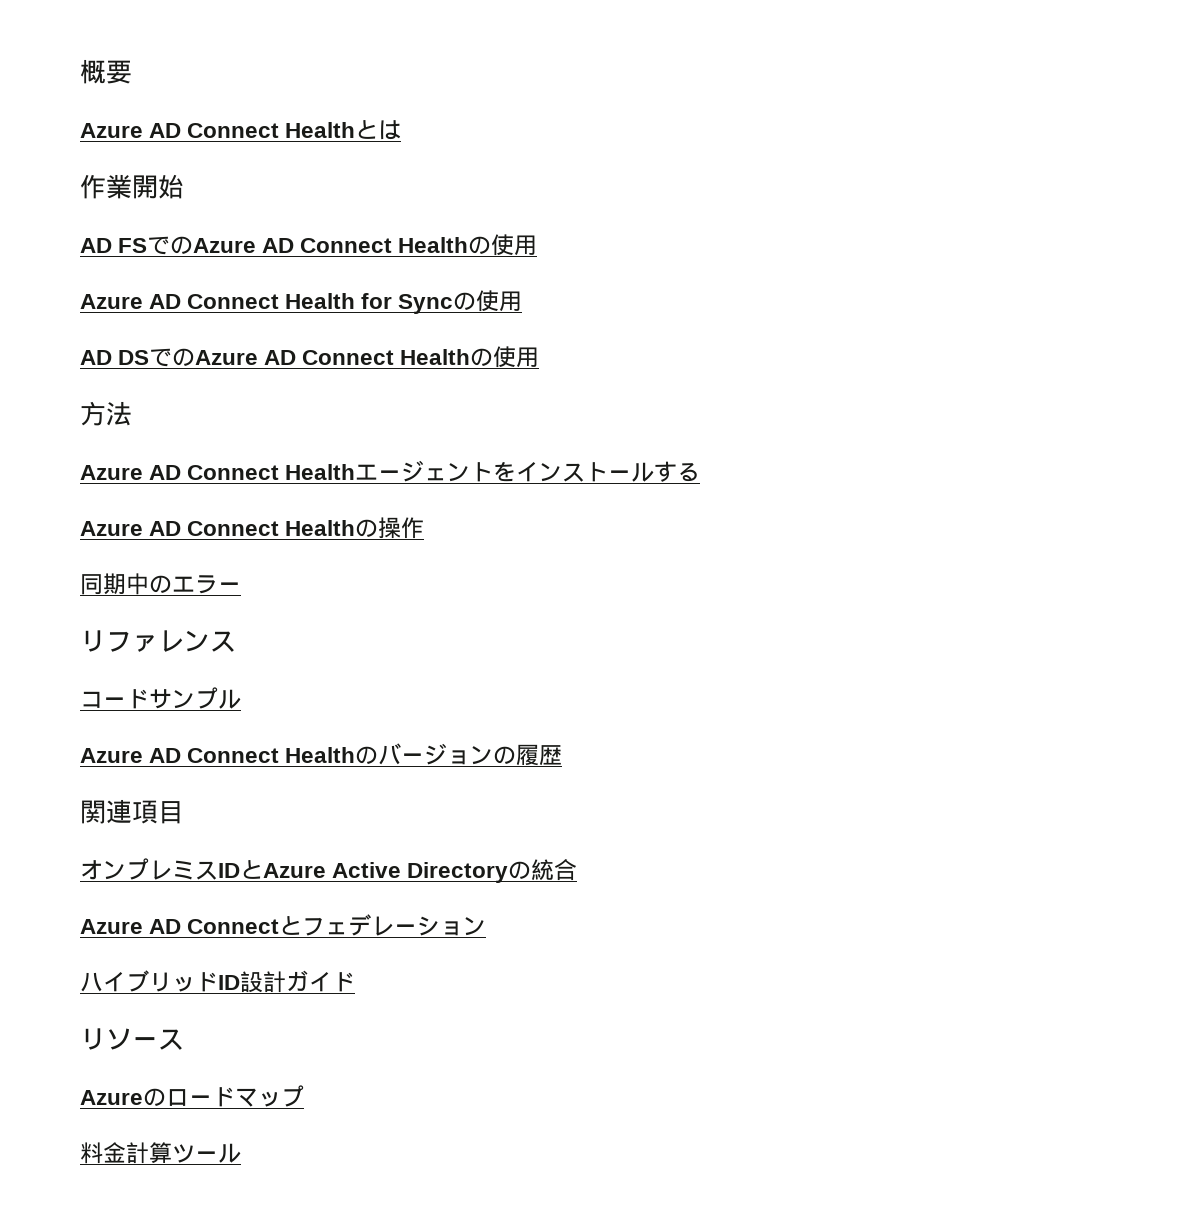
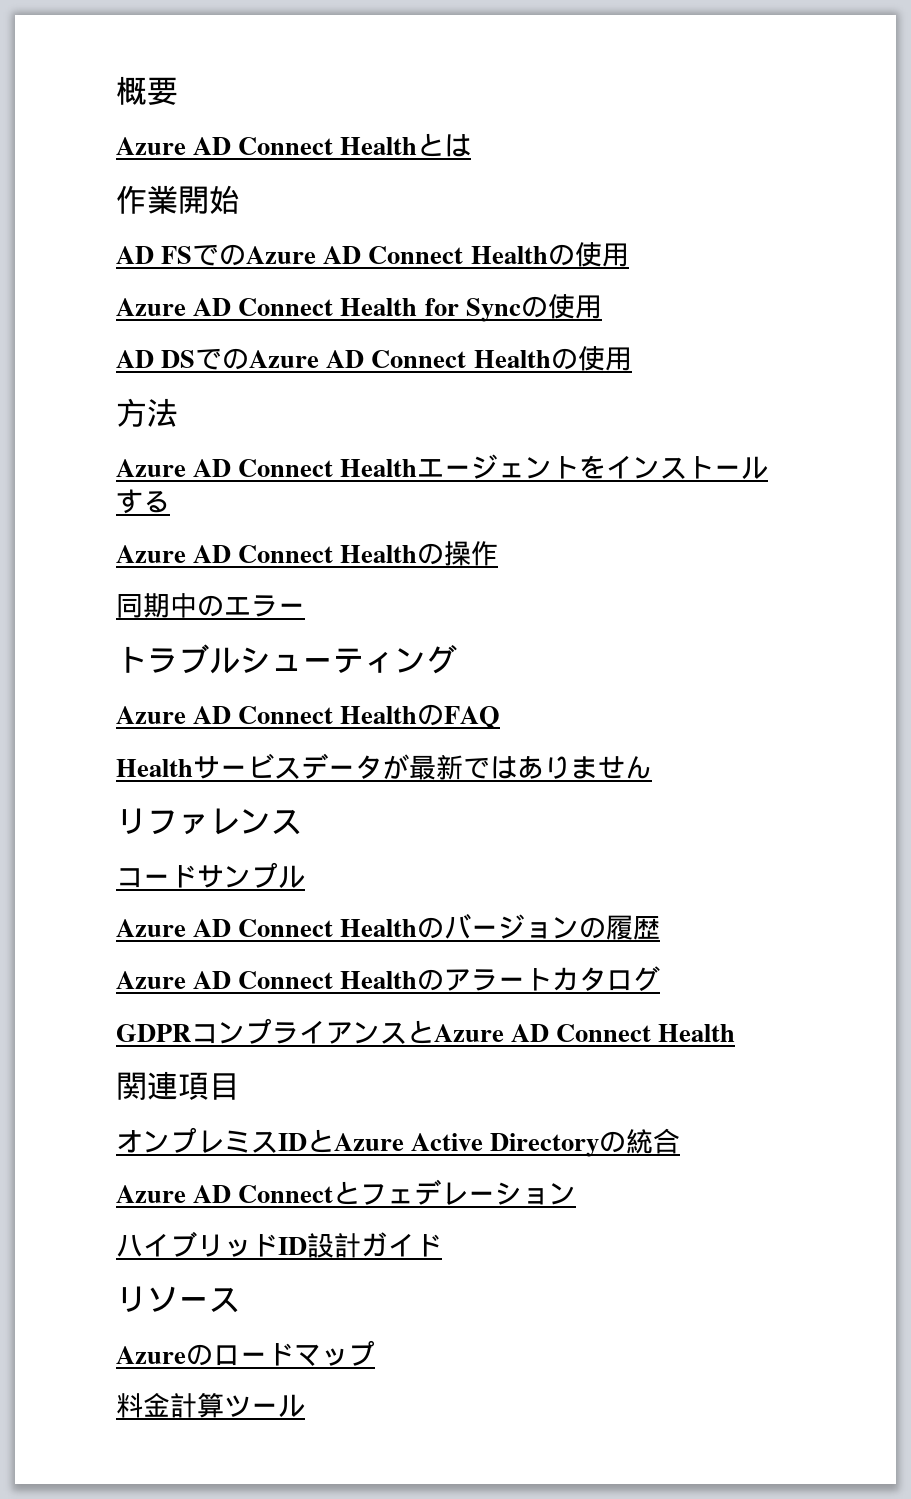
+ トラブルシューティング
+ Azure AD Connect HealthのFAQ
+ Healthサービスデータが最新ではありません
+ Azure AD Connect Healthのアラートカタログ
+ GDPRコンプライアンスとAzure AD Connect Health

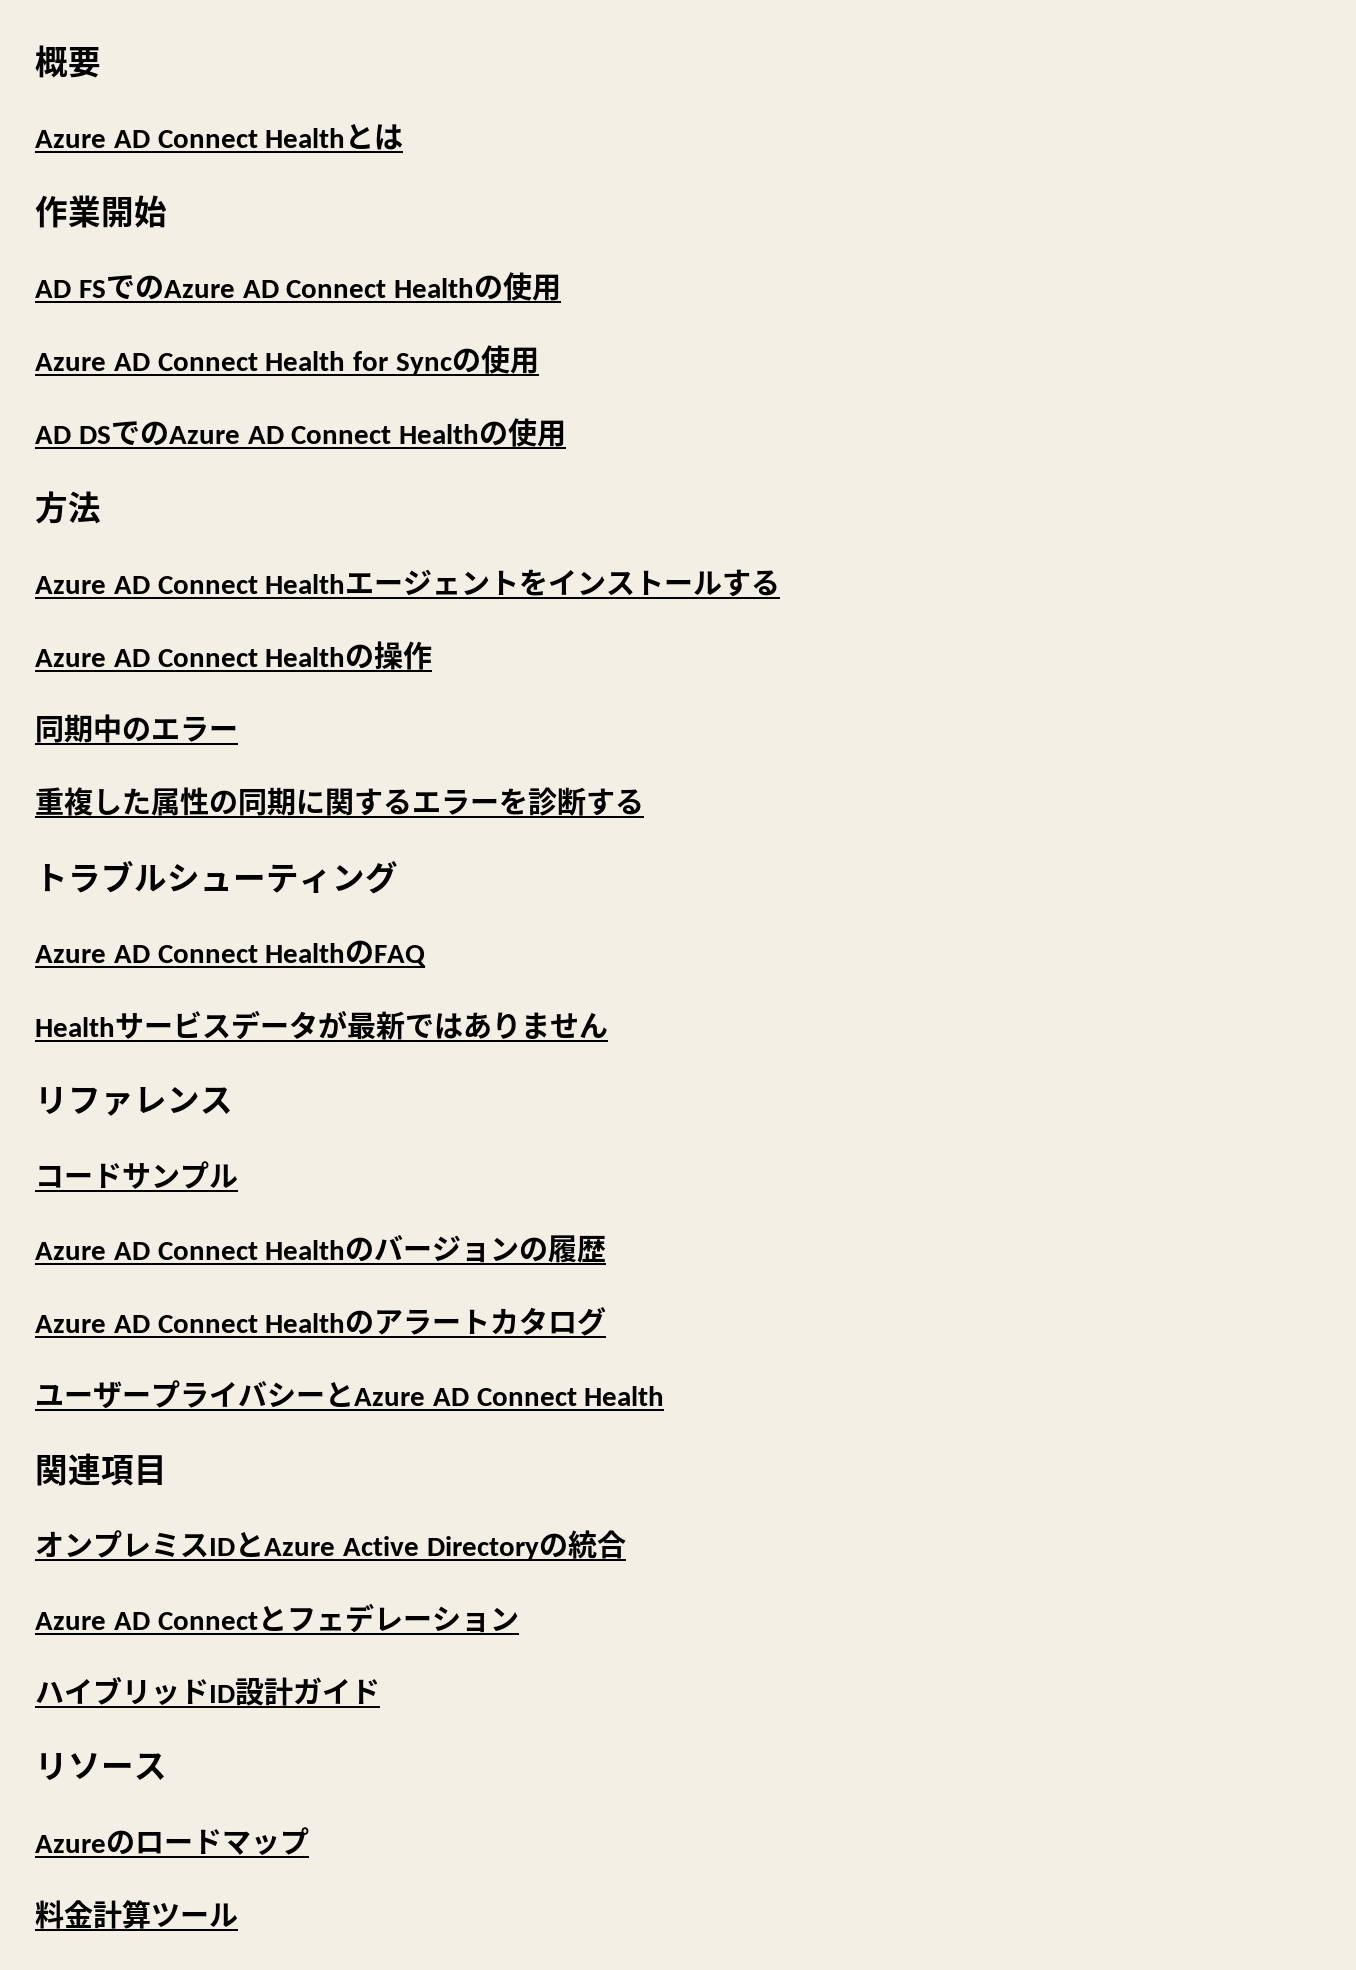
+ 重複した属性の同期に関するエラーを診断する
- GDPRコンプライアンスとAzure AD Connect Health
+ ユーザープライバシーとAzure AD Connect Health

